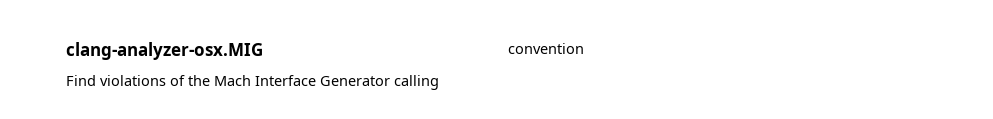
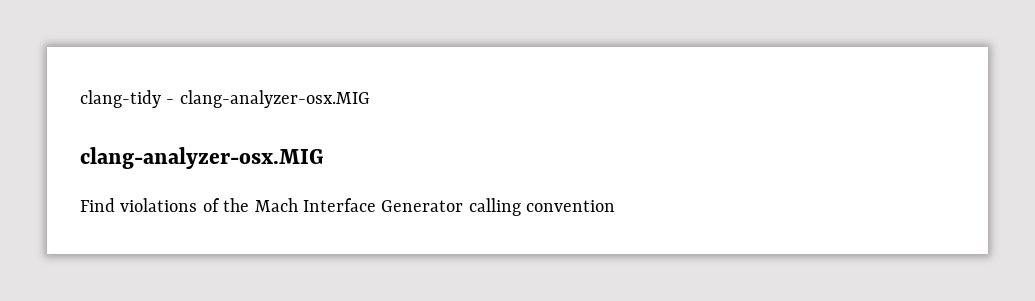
+ clang-tidy - clang-analyzer-osx.MIG

